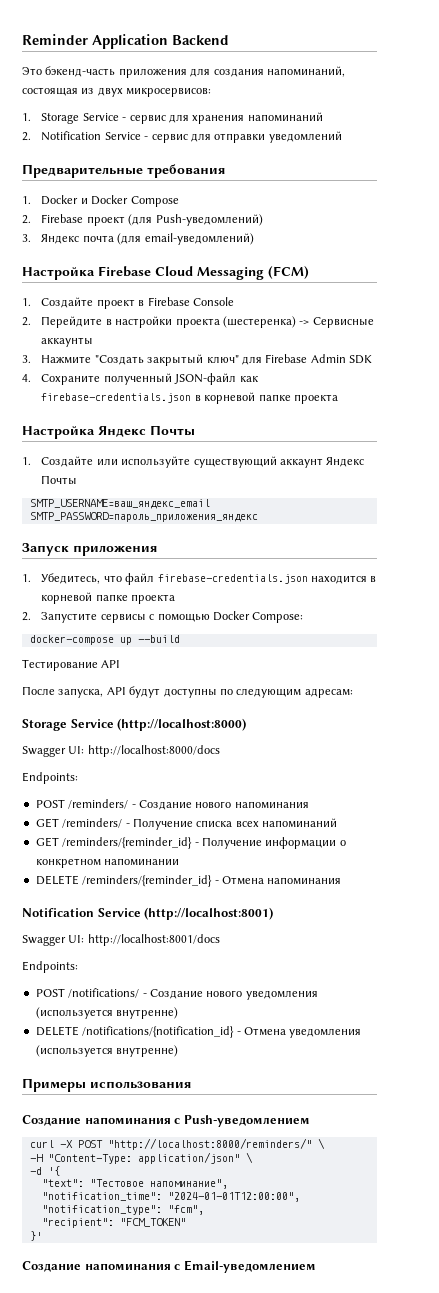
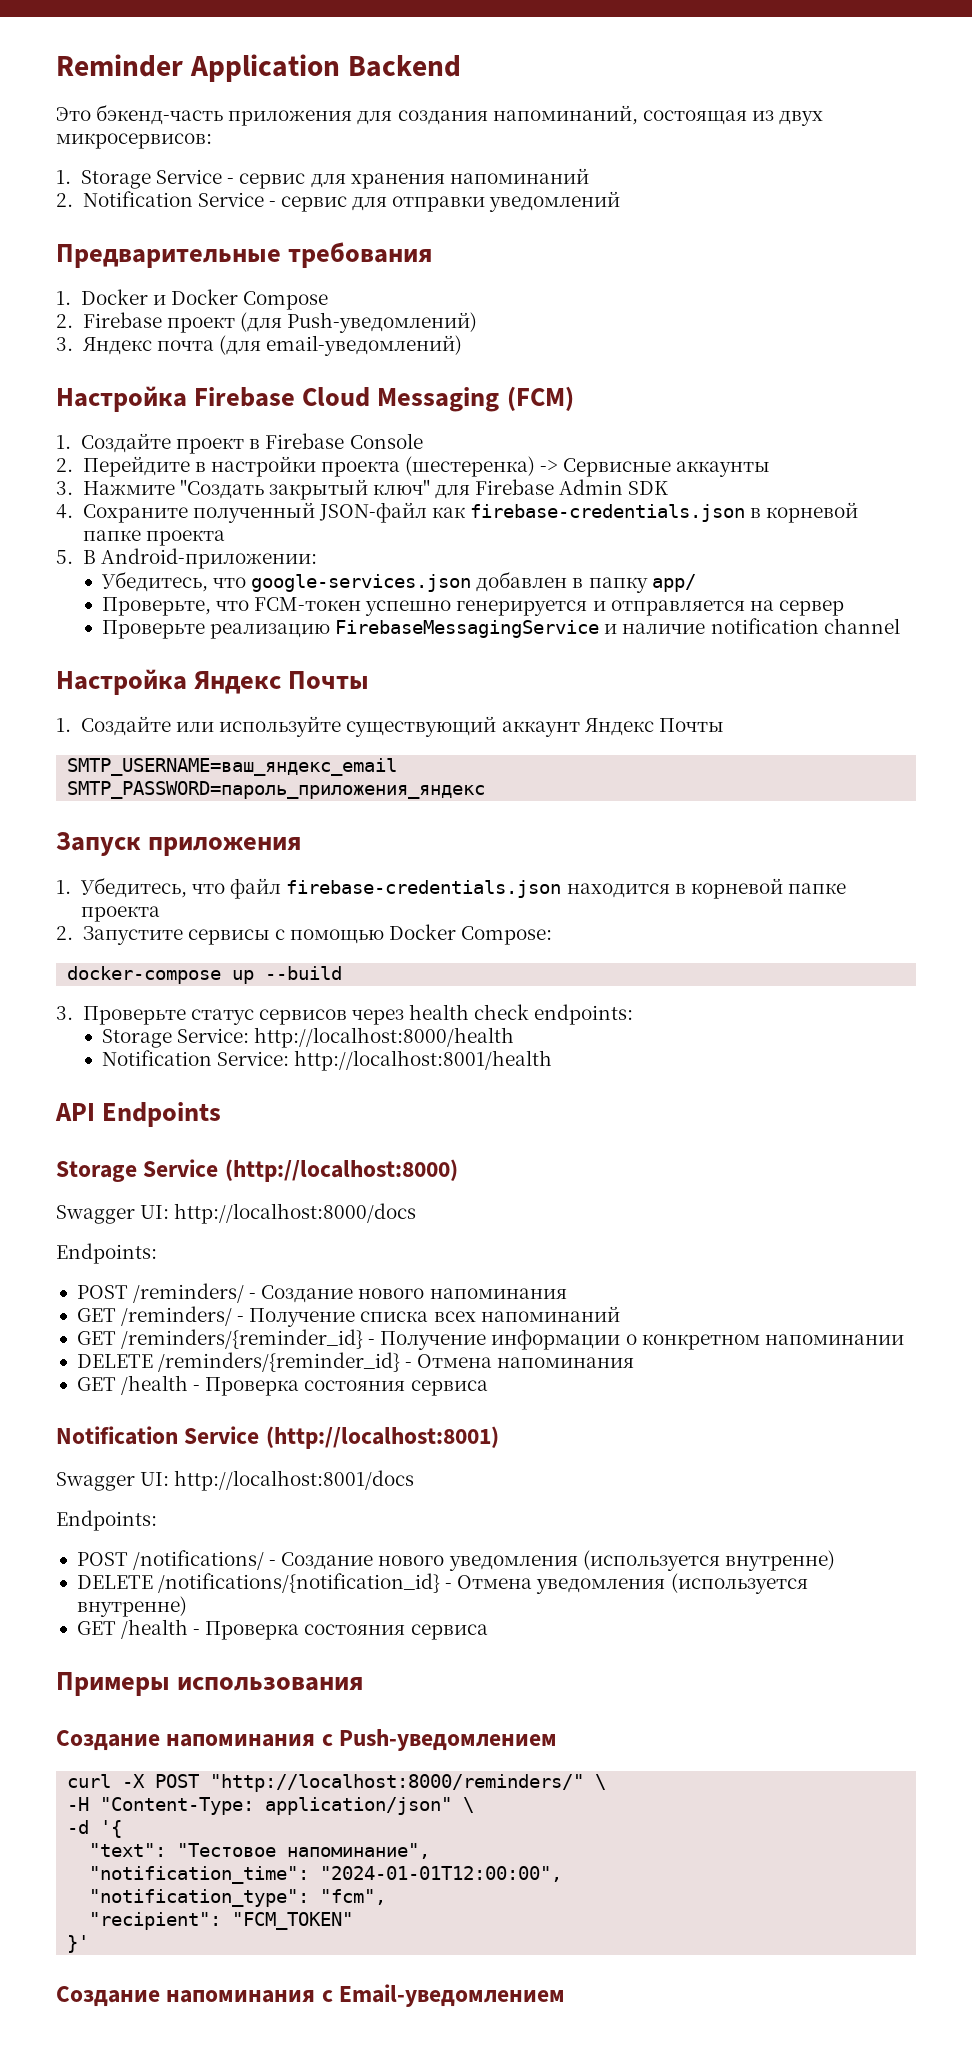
+ 5. В Android-приложении:
+ Убедитесь, что google-services.json добавлен в папку app/
+ Проверьте, что FCM-токен успешно генерируется и отправляется на сервер
+ Проверьте реализацию FirebaseMessagingService и наличие notification channel
- Тестирование API
- После запуска, API будут доступны по следующим адресам:
+ 3. Проверьте статус сервисов через health check endpoints:
+ Storage Service: http://localhost:8000/health
+ Notification Service: http://localhost:8001/health
+ API Endpoints
  DELETE /reminders/{reminder_id} - Отмена напоминания
+ GET /health - Проверка состояния сервиса
  DELETE /notifications/{notification_id} - Отмена уведомления (используется внутренне)
+ GET /health - Проверка состояния сервиса

